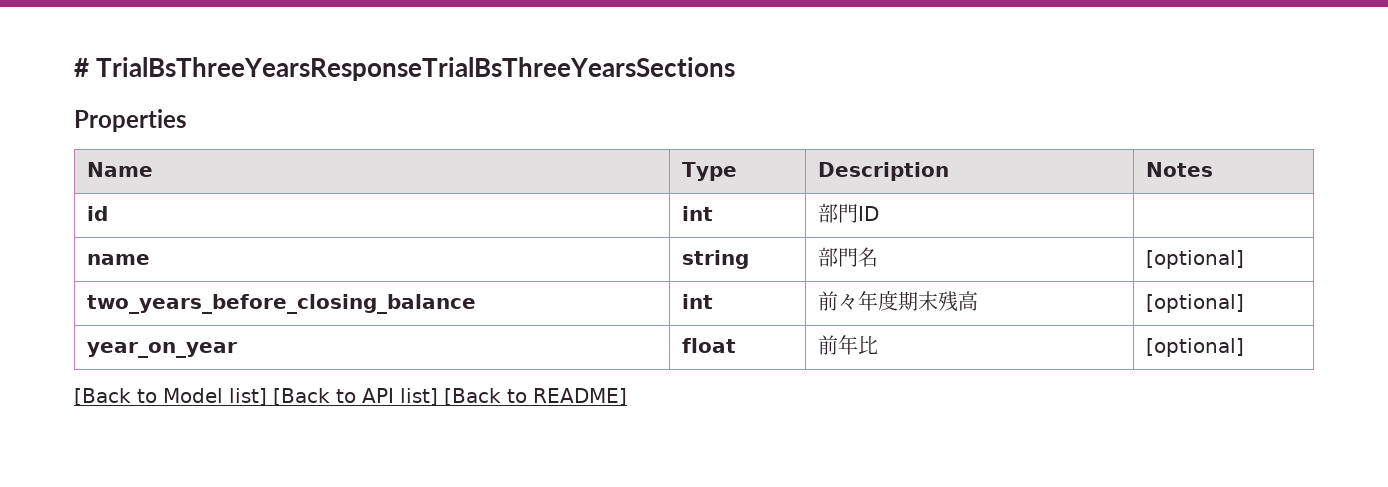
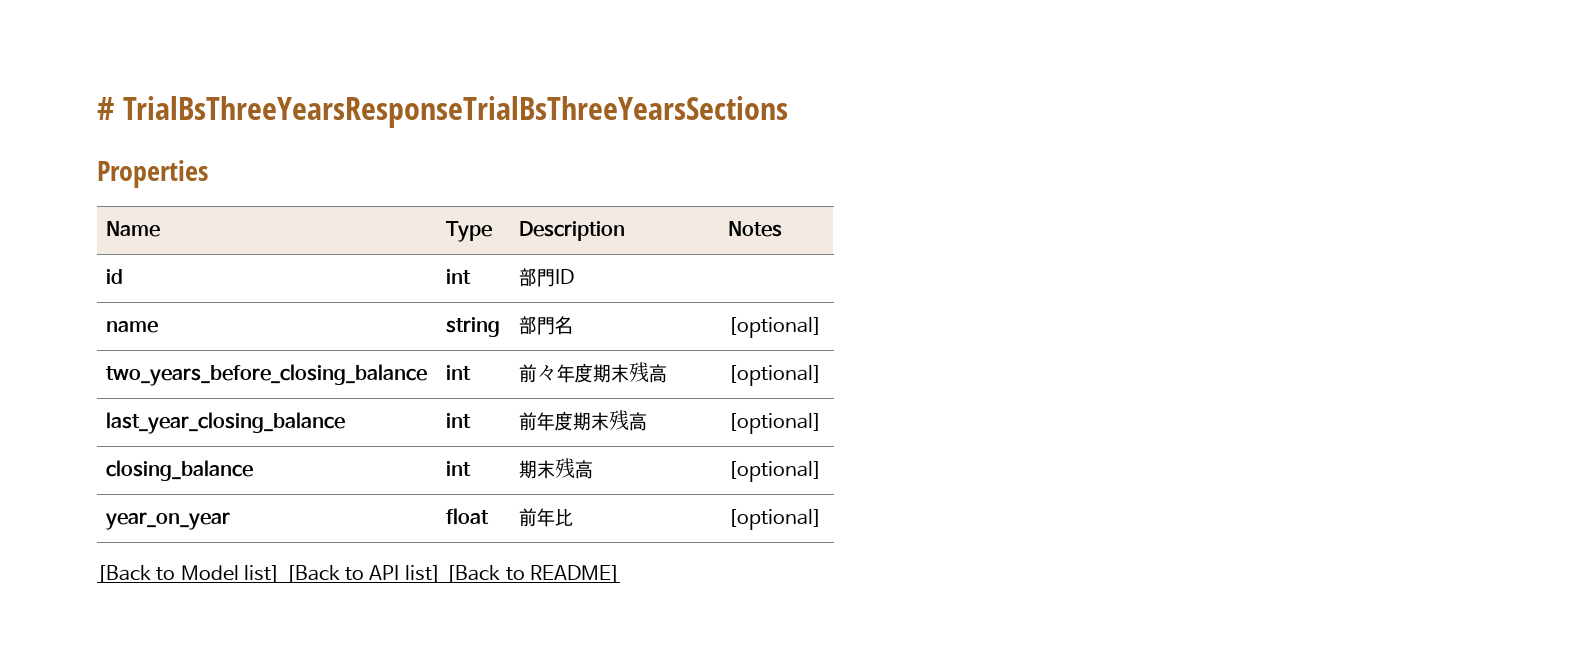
+ last_year_closing_balance | int | 前年度期末残高 | [optional]
+ closing_balance | int | 期末残高 | [optional]

